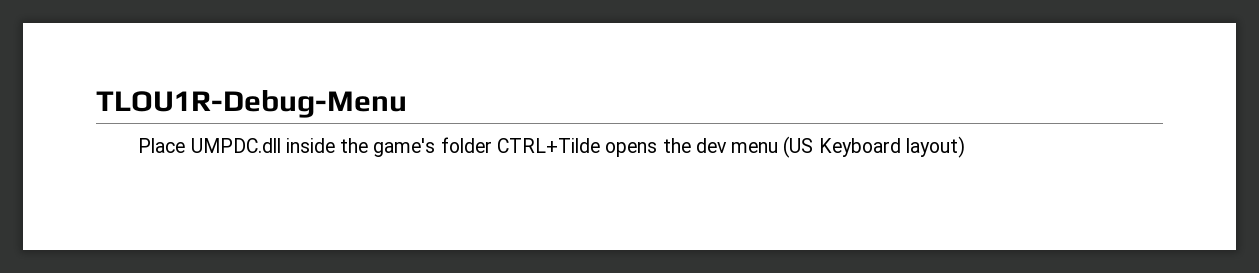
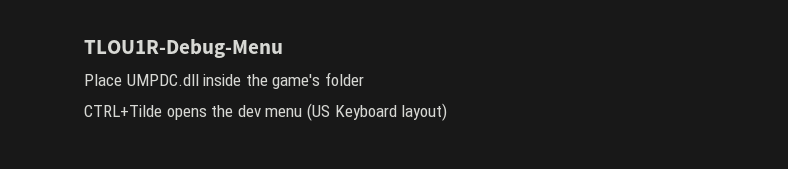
- Place UMPDC.dll inside the game's folder CTRL+Tilde opens the dev menu (US Keyboard layout)
+ Place UMPDC.dll inside the game's folder
+ CTRL+Tilde opens the dev menu (US Keyboard layout)

